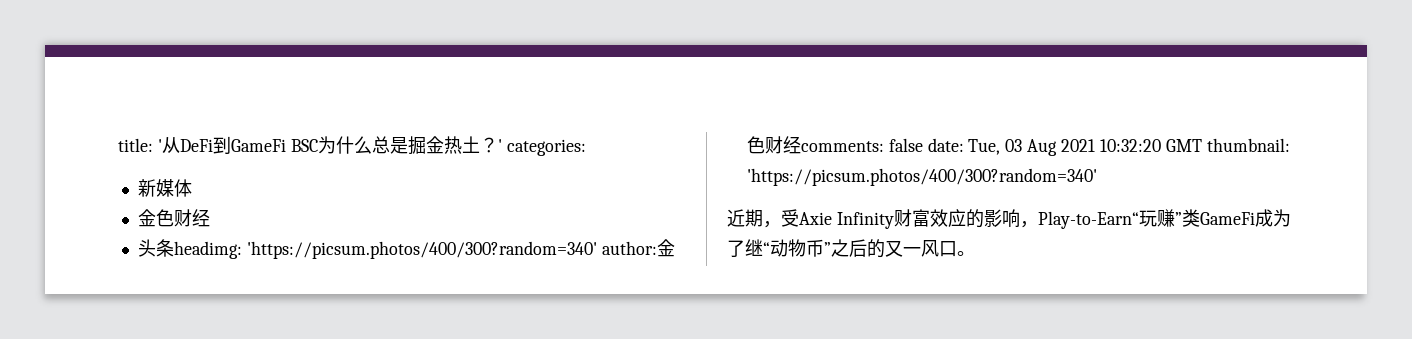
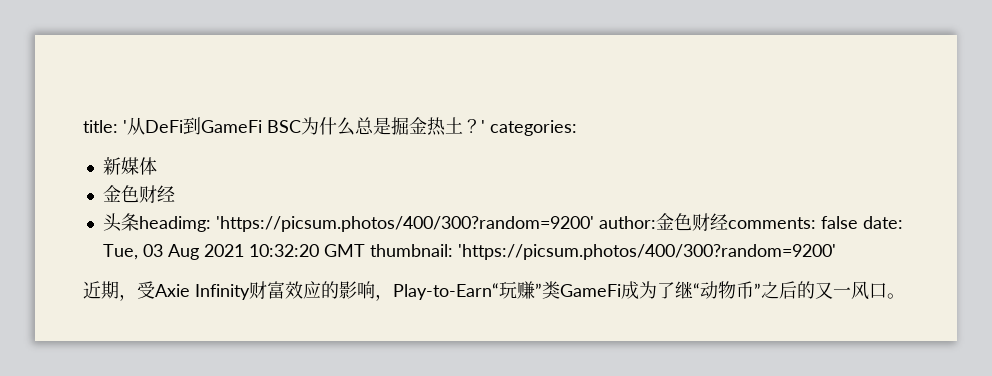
- 头条headimg: 'https://picsum.photos/400/300?random=340' author:金色财经comments: false date: Tue, 03 Aug 2021 10:32:20 GMT thumbnail: 'https://picsum.photos/400/300?random=340'
+ 头条headimg: 'https://picsum.photos/400/300?random=9200' author:金色财经comments: false date: Tue, 03 Aug 2021 10:32:20 GMT thumbnail: 'https://picsum.photos/400/300?random=9200'

